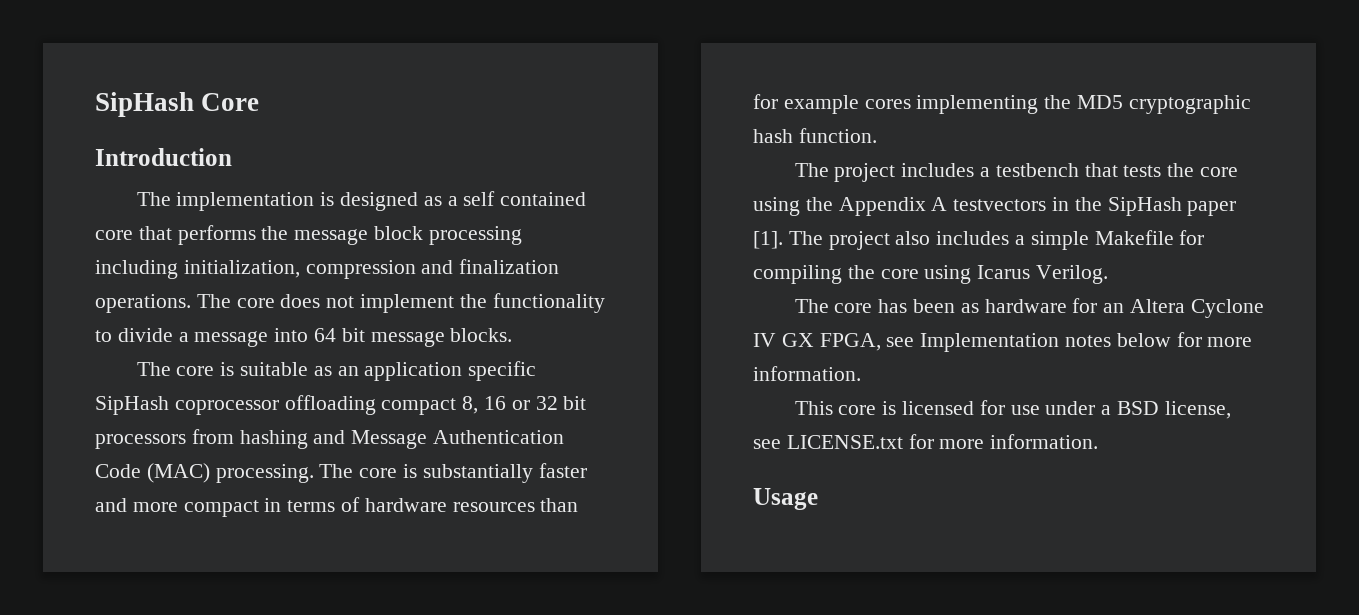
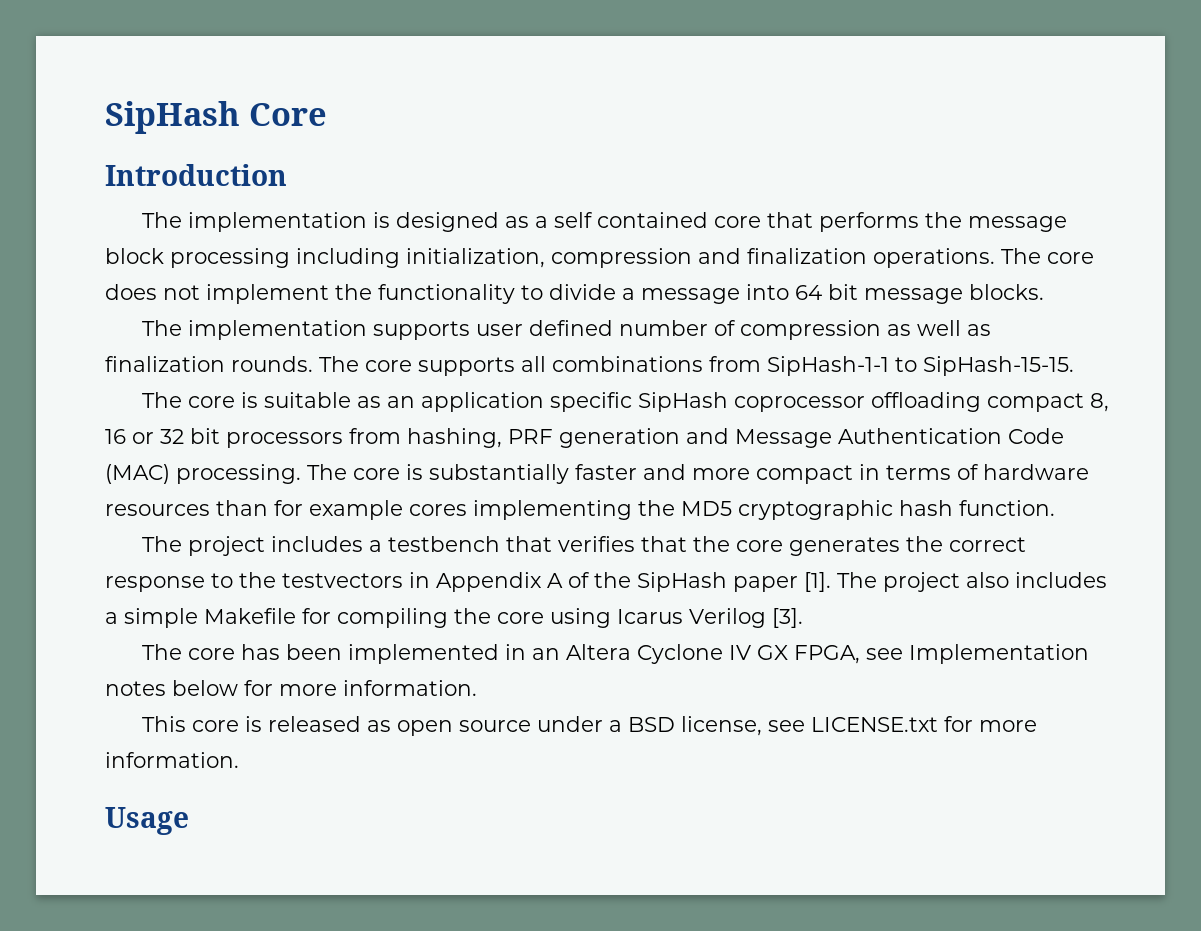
+ The implementation supports user defined number of compression as well as finalization rounds. The core supports all combinations from SipHash-1-1 to SipHash-15-15.
- The core is suitable as an application specific SipHash coprocessor offloading compact 8, 16 or 32 bit processors from hashing and Message Authentication Code (MAC) processing.
+ The core is suitable as an application specific SipHash coprocessor offloading compact 8, 16 or 32 bit processors from hashing, PRF generation and Message Authentication Code (MAC) processing.
- The project includes a testbench that tests the core using the Appendix A testvectors in the SipHash paper [1].
+ The project includes a testbench that verifies that the core generates the correct response to the testvectors in Appendix A of the SipHash paper [1].
- The project also includes a simple Makefile for compiling the core using Icarus Verilog.
+ The project also includes a simple Makefile for compiling the core using Icarus Verilog [3].
- The core has been as hardware for an Altera Cyclone IV GX FPGA, see Implementation notes below for more information.
+ The core has been implemented in an Altera Cyclone IV GX FPGA, see Implementation notes below for more information.
- This core is licensed for use under a BSD license, see LICENSE.txt for more information.
+ This core is released as open source under a BSD license, see LICENSE.txt for more information.

